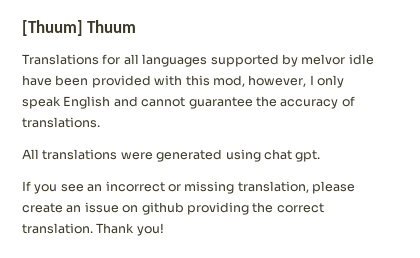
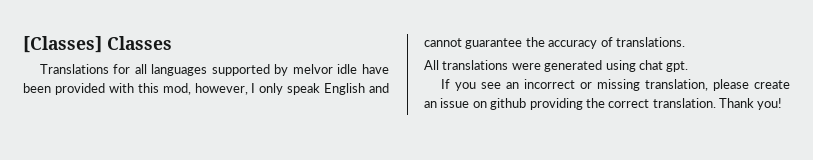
- [Thuum] Thuum
+ [Classes] Classes

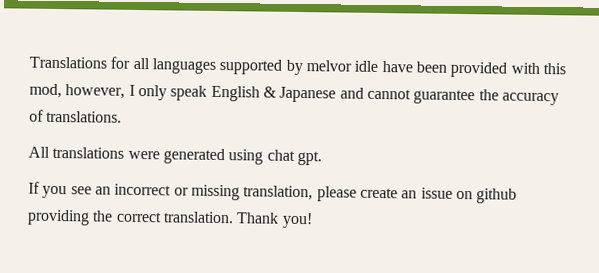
- [Classes] Classes
- Translations for all languages supported by melvor idle have been provided with this mod, however, I only speak English and cannot guarantee the accuracy of translations.
+ Translations for all languages supported by melvor idle have been provided with this mod, however, I only speak English & Japanese and cannot guarantee the accuracy of translations.

